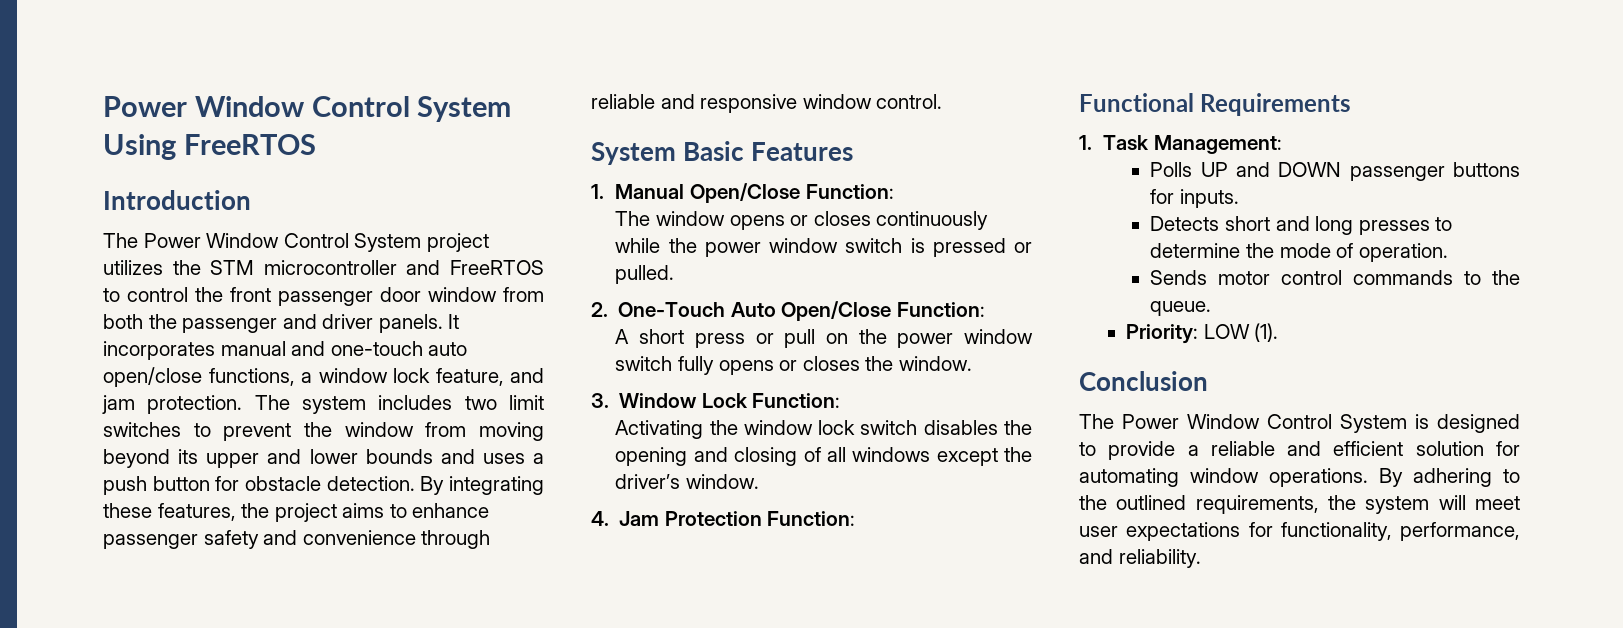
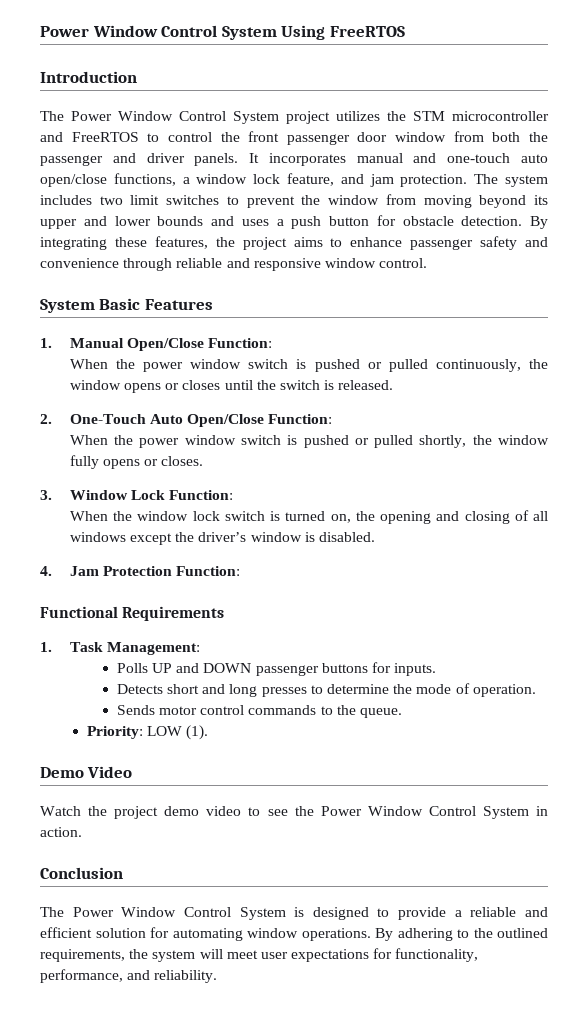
- The window opens or closes continuously while the power window switch is pressed or pulled.
+ When the power window switch is pushed or pulled continuously, the window opens or closes until the switch is released.
- A short press or pull on the power window switch fully opens or closes the window.
+ When the power window switch is pushed or pulled shortly, the window fully opens or closes.
- Activating the window lock switch disables the opening and closing of all windows except the driver’s window.
+ When the window lock switch is turned on, the opening and closing of all windows except the driver’s window is disabled.
+ Demo Video
+ Watch the project demo video to see the Power Window Control System in action.

